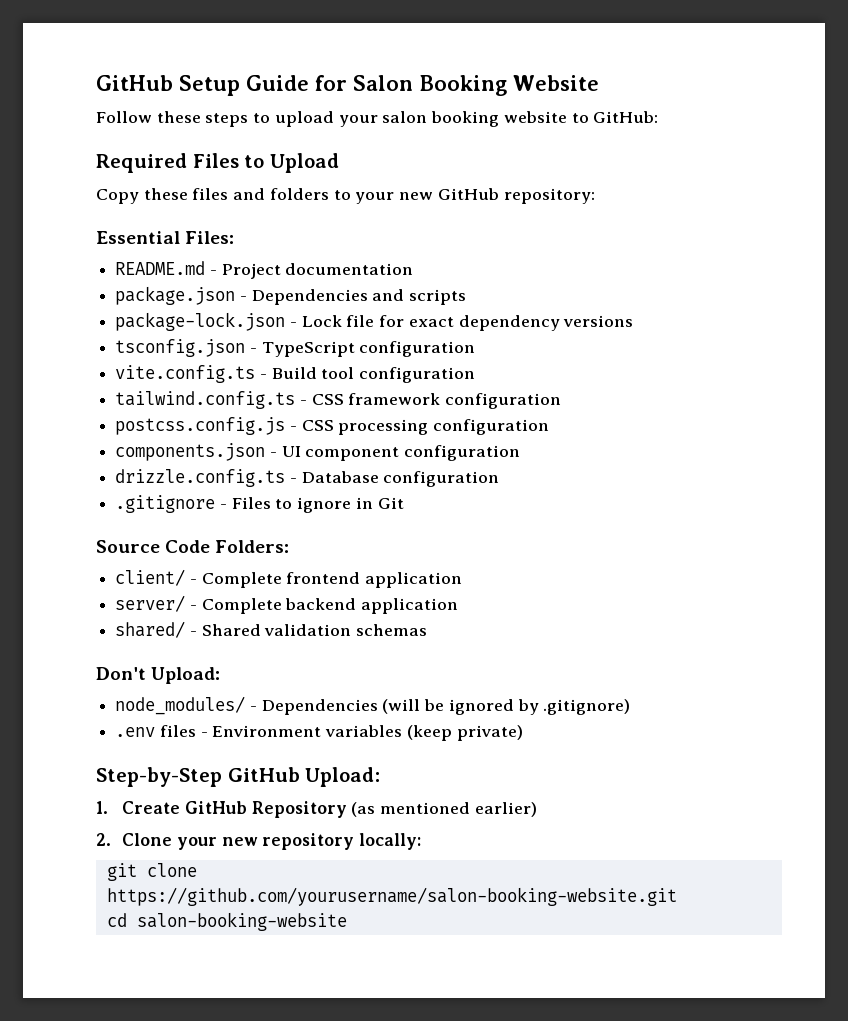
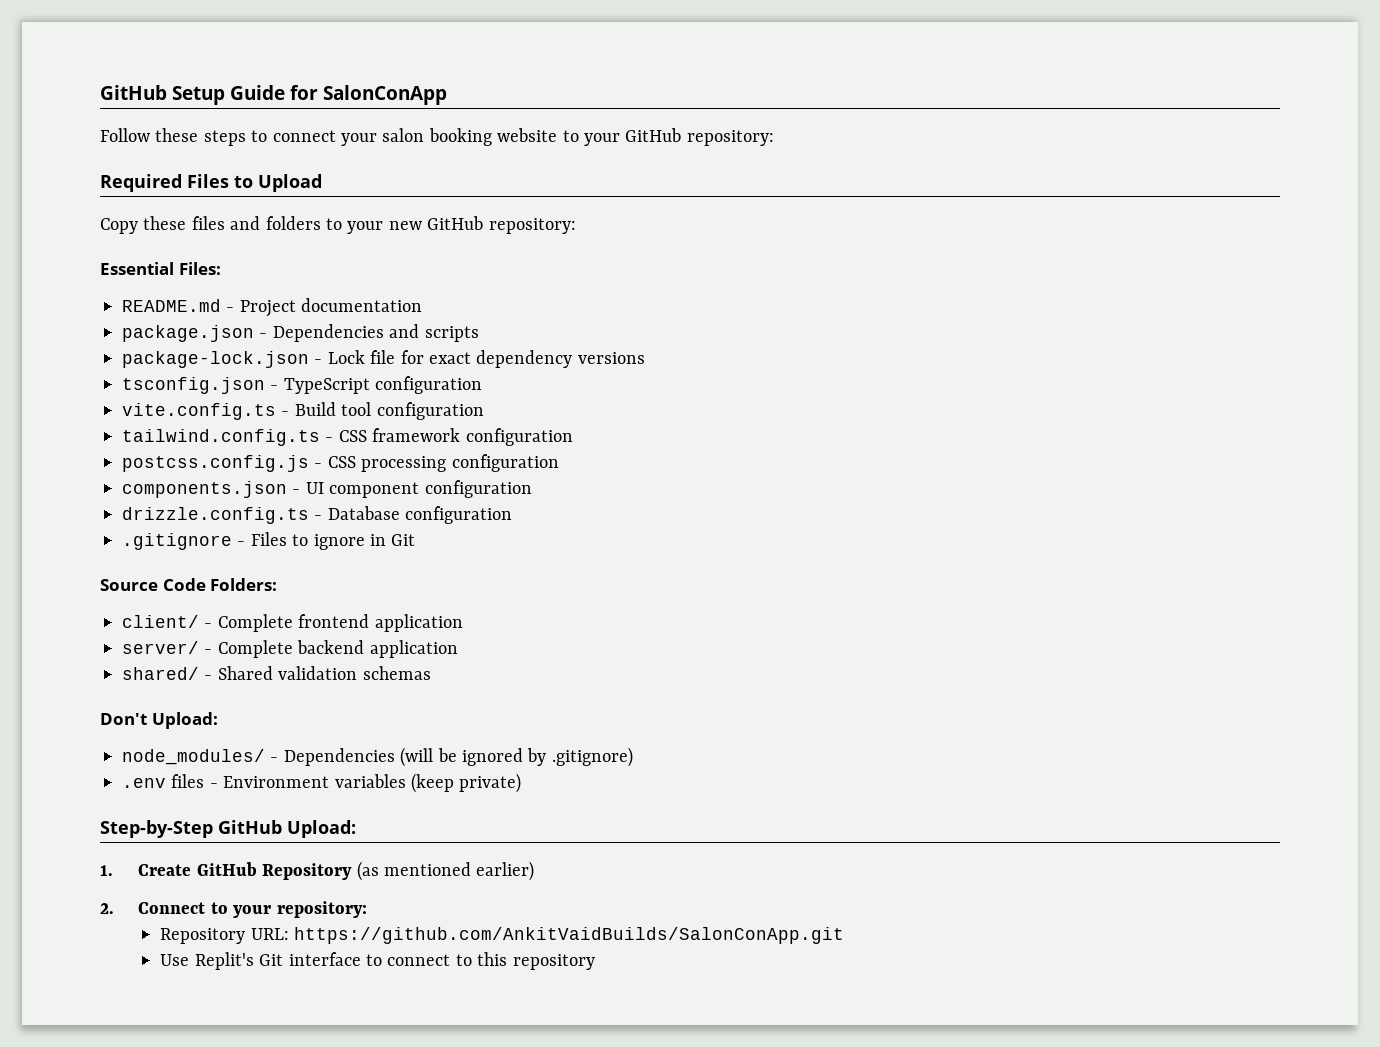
- GitHub Setup Guide for Salon Booking Website
+ GitHub Setup Guide for SalonConApp
- Follow these steps to upload your salon booking website to GitHub:
+ Follow these steps to connect your salon booking website to your GitHub repository:
- 2. Clone your new repository locally:
- git clone https://github.com/yourusername/salon-booking-website.git
- cd salon-booking-website
+ 2. Connect to your repository:
+ Repository URL: https://github.com/AnkitVaidBuilds/SalonConApp.git
+ Use Replit's Git interface to connect to this repository

